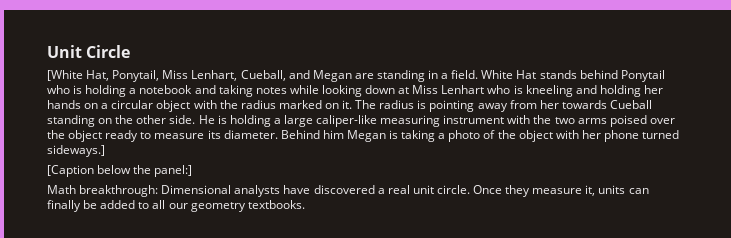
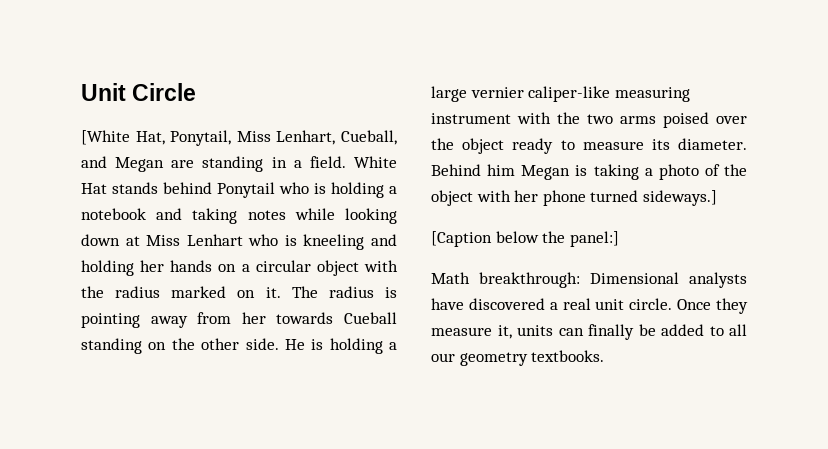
- He is holding a large caliper-like measuring instrument with the two arms poised over the object ready to measure its diameter.
+ He is holding a large vernier caliper-like measuring instrument with the two arms poised over the object ready to measure its diameter.

